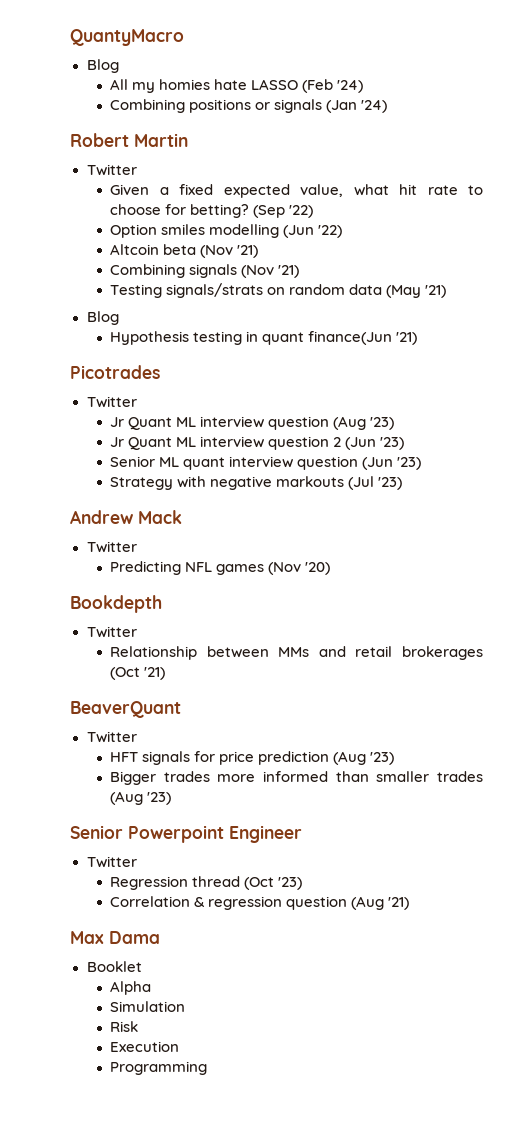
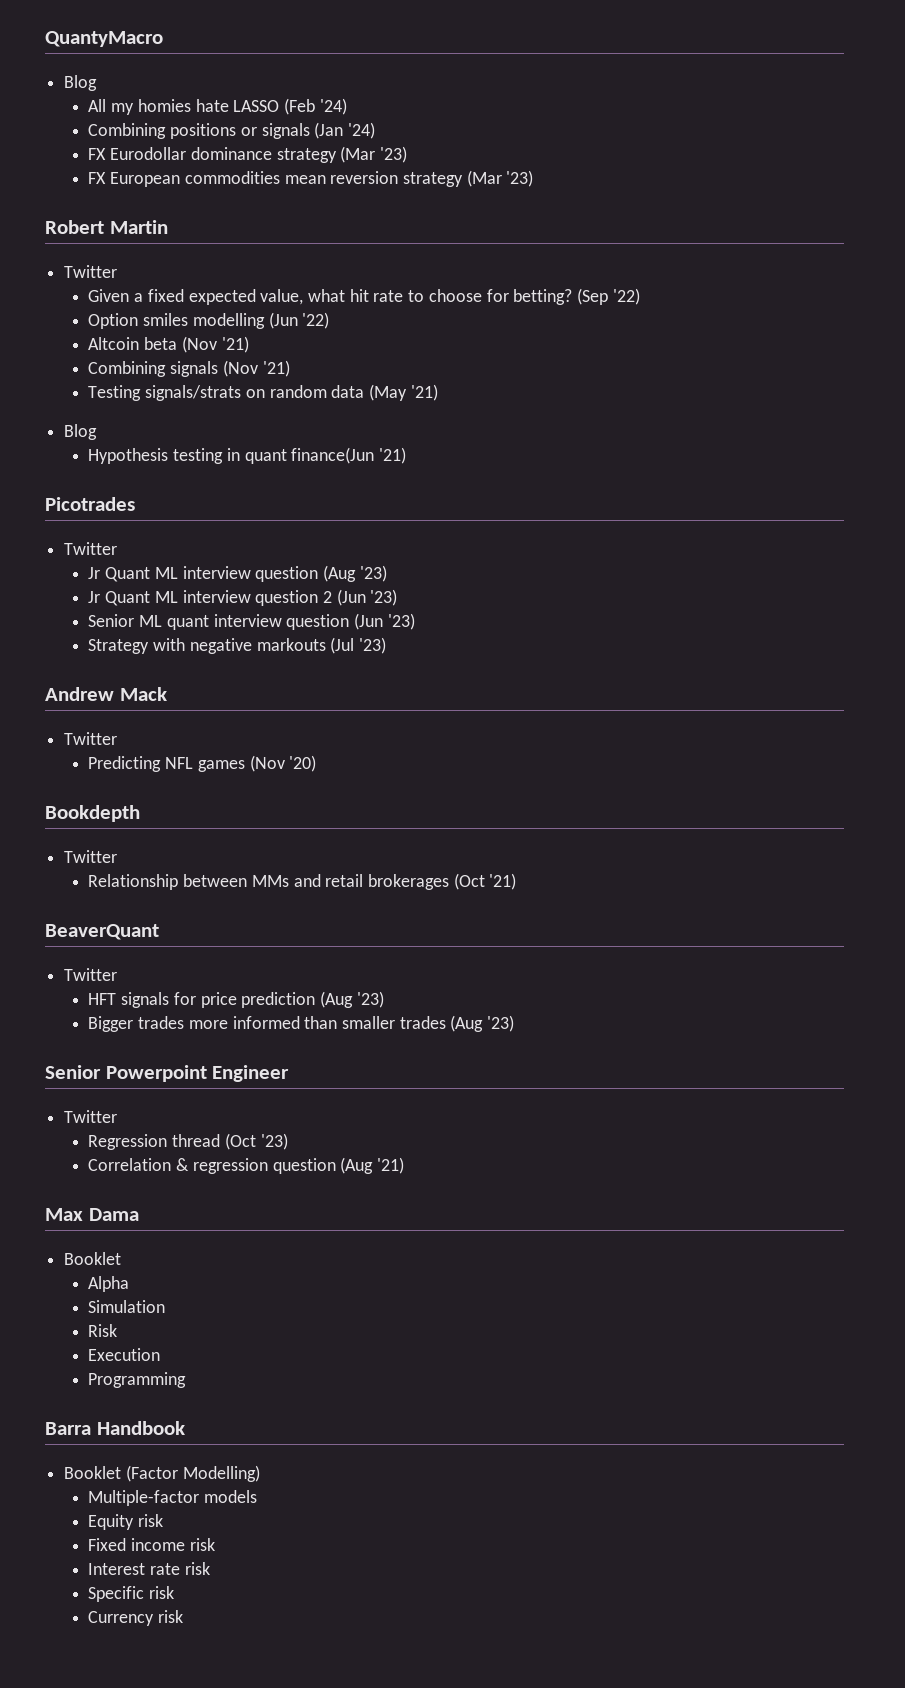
+ FX Eurodollar dominance strategy (Mar '23)
+ FX European commodities mean reversion strategy (Mar '23)
+ Barra Handbook
+ Booklet (Factor Modelling)
+ Multiple-factor models
+ Equity risk
+ Fixed income risk
+ Interest rate risk
+ Specific risk
+ Currency risk

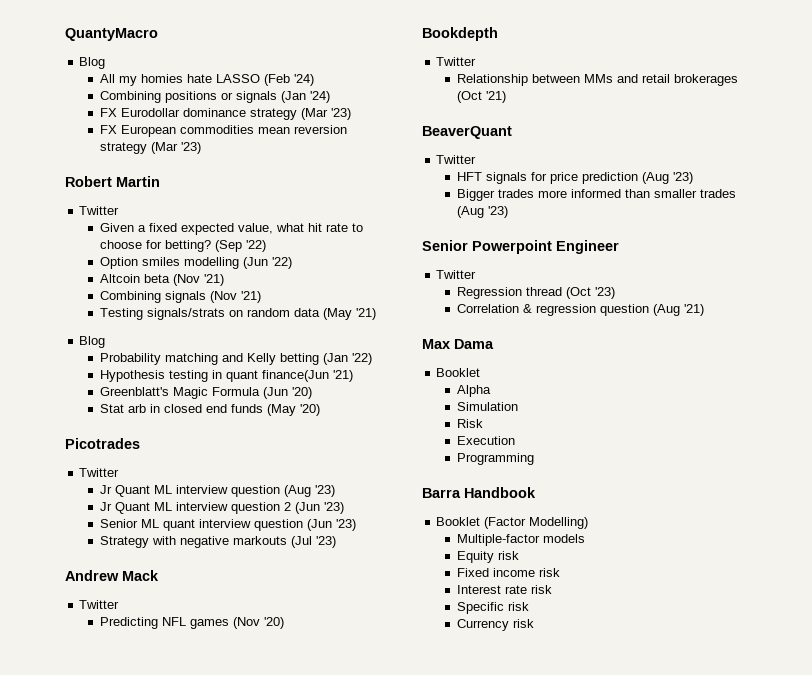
+ Probability matching and Kelly betting (Jan '22)
+ Greenblatt's Magic Formula (Jun '20)
+ Stat arb in closed end funds (May '20)

